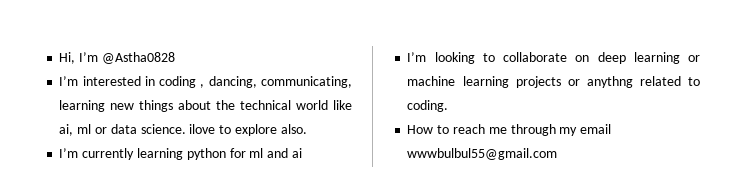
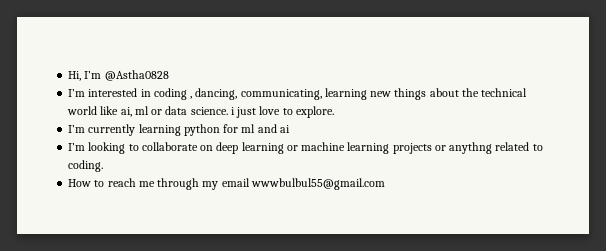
- I’m interested in coding , dancing, communicating, learning new things about the technical world like ai, ml or data science. ilove to explore also.
+ I’m interested in coding , dancing, communicating, learning new things about the technical world like ai, ml or data science. i just love to explore.

